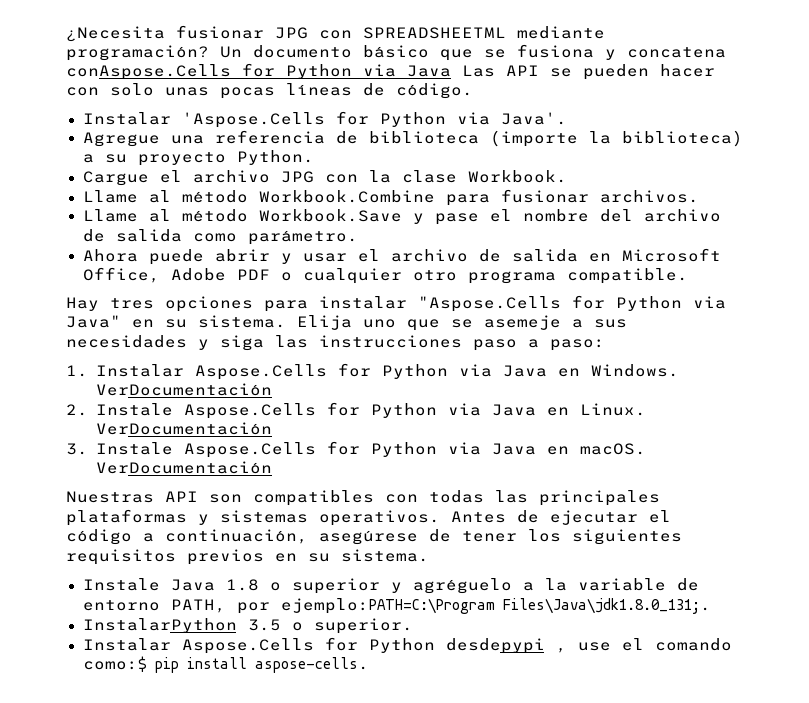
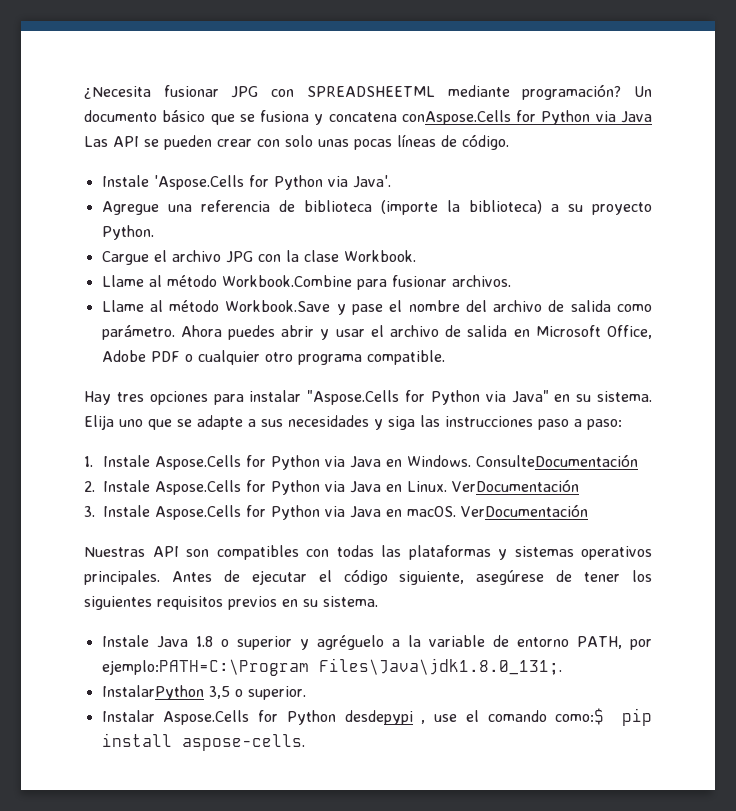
- Un documento básico que se fusiona y concatena conAspose.Cells for Python via Java Las API se pueden hacer con solo unas pocas líneas de código.
+ Un documento básico que se fusiona y concatena conAspose.Cells for Python via Java Las API se pueden crear con solo unas pocas líneas de código.
- Instalar 'Aspose.Cells for Python via Java'.
+ Instale 'Aspose.Cells for Python via Java'.
- Llame al método Workbook.Save y pase el nombre del archivo de salida como parámetro.
- Ahora puede abrir y usar el archivo de salida en Microsoft Office, Adobe PDF o cualquier otro programa compatible.
+ Llame al método Workbook.Save y pase el nombre del archivo de salida como parámetro. Ahora puedes abrir y usar el archivo de salida en Microsoft Office, Adobe PDF o cualquier otro programa compatible.
- Elija uno que se asemeje a sus necesidades y siga las instrucciones paso a paso:
+ Elija uno que se adapte a sus necesidades y siga las instrucciones paso a paso:
- 1. Instalar Aspose.Cells for Python via Java en Windows. VerDocumentación
+ 1. Instale Aspose.Cells for Python via Java en Windows. ConsulteDocumentación
- Nuestras API son compatibles con todas las principales plataformas y sistemas operativos.
+ Nuestras API son compatibles con todas las plataformas y sistemas operativos principales.
- Antes de ejecutar el código a continuación, asegúrese de tener los siguientes requisitos previos en su sistema.
+ Antes de ejecutar el código siguiente, asegúrese de tener los siguientes requisitos previos en su sistema.
- InstalarPython 3.5 o superior.
+ InstalarPython 3,5 o superior.

